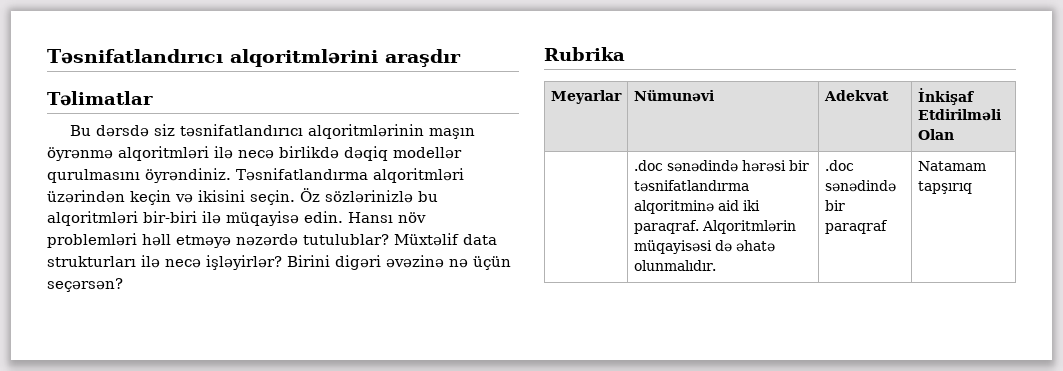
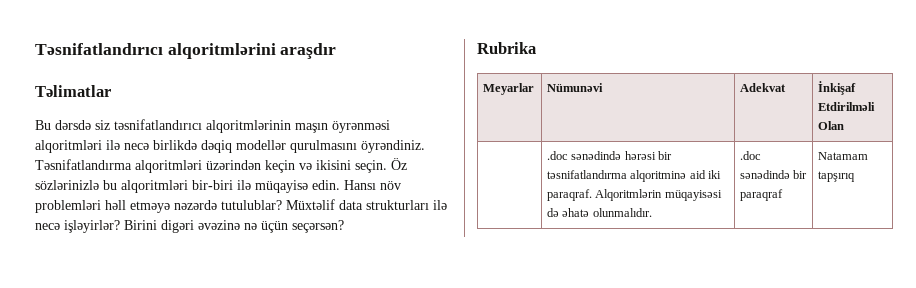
- Bu dərsdə siz təsnifatlandırıcı alqoritmlərinin maşın öyrənmə alqoritmləri ilə necə birlikdə dəqiq modellər qurulmasını öyrəndiniz.
+ Bu dərsdə siz təsnifatlandırıcı alqoritmlərinin maşın öyrənməsi alqoritmləri ilə necə birlikdə dəqiq modellər qurulmasını öyrəndiniz.

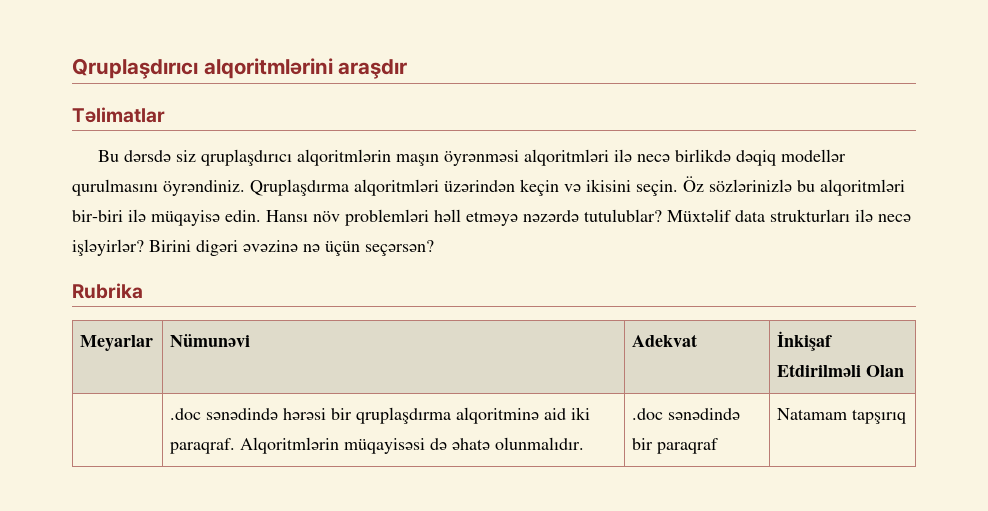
- Təsnifatlandırıcı alqoritmlərini araşdır
+ Qruplaşdırıcı alqoritmlərini araşdır
- Bu dərsdə siz təsnifatlandırıcı alqoritmlərinin maşın öyrənməsi alqoritmləri ilə necə birlikdə dəqiq modellər qurulmasını öyrəndiniz.
+ Bu dərsdə siz qruplaşdırıcı alqoritmlərin maşın öyrənməsi alqoritmləri ilə necə birlikdə dəqiq modellər qurulmasını öyrəndiniz.
- Təsnifatlandırma alqoritmləri üzərindən keçin və ikisini seçin.
+ Qruplaşdırma alqoritmləri üzərindən keçin və ikisini seçin.
- | .doc sənədində hərəsi bir təsnifatlandırma alqoritminə aid iki paraqraf. Alqoritmlərin müqayisəsi də əhatə olunmalıdır. | .doc sənədində bir paraqraf | Natamam tapşırıq
+ | .doc sənədində hərəsi bir qruplaşdırma alqoritminə aid iki paraqraf. Alqoritmlərin müqayisəsi də əhatə olunmalıdır. | .doc sənədində bir paraqraf | Natamam tapşırıq

